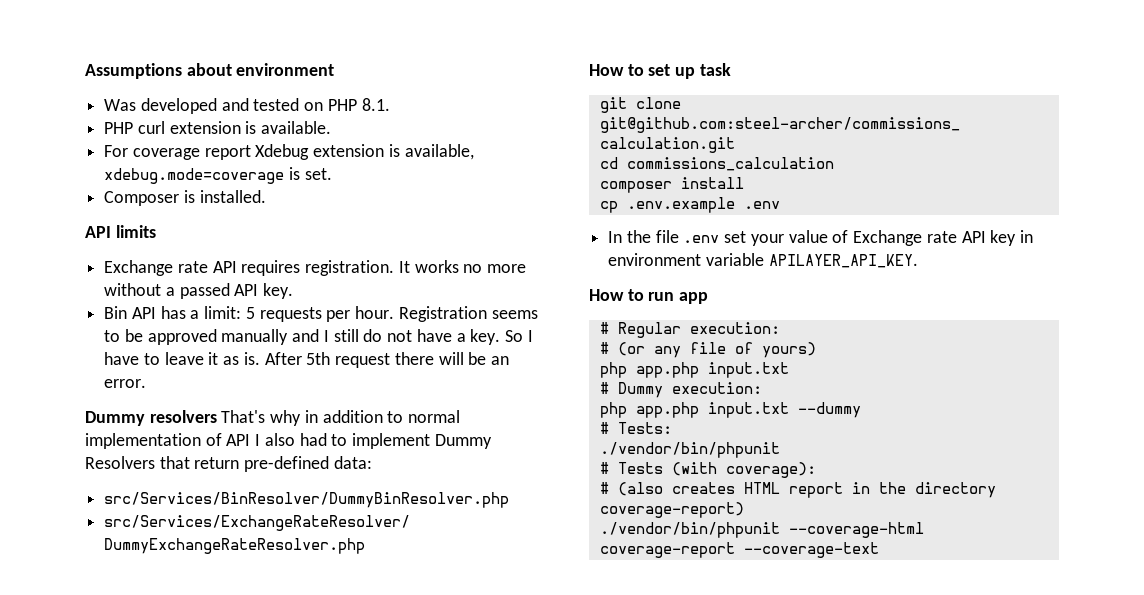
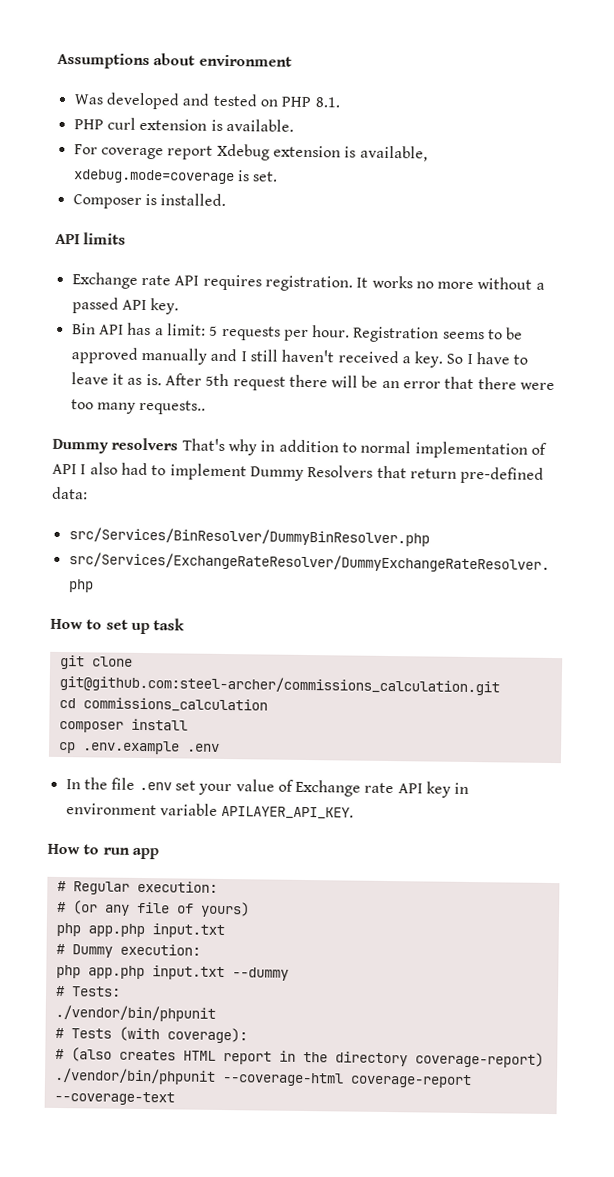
- Registration seems to be approved manually and I still do not have a key.
+ Registration seems to be approved manually and I still haven't received a key.
- After 5th request there will be an error.
+ After 5th request there will be an error that there were too many requests..

